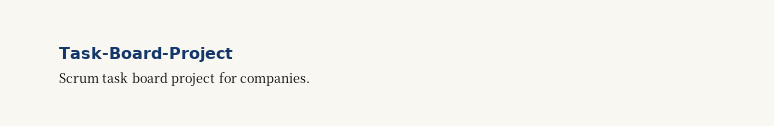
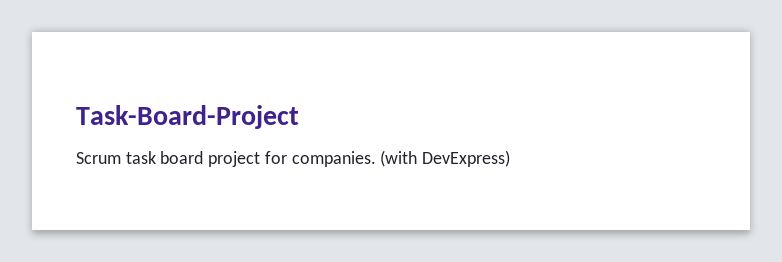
+ (with DevExpress)

